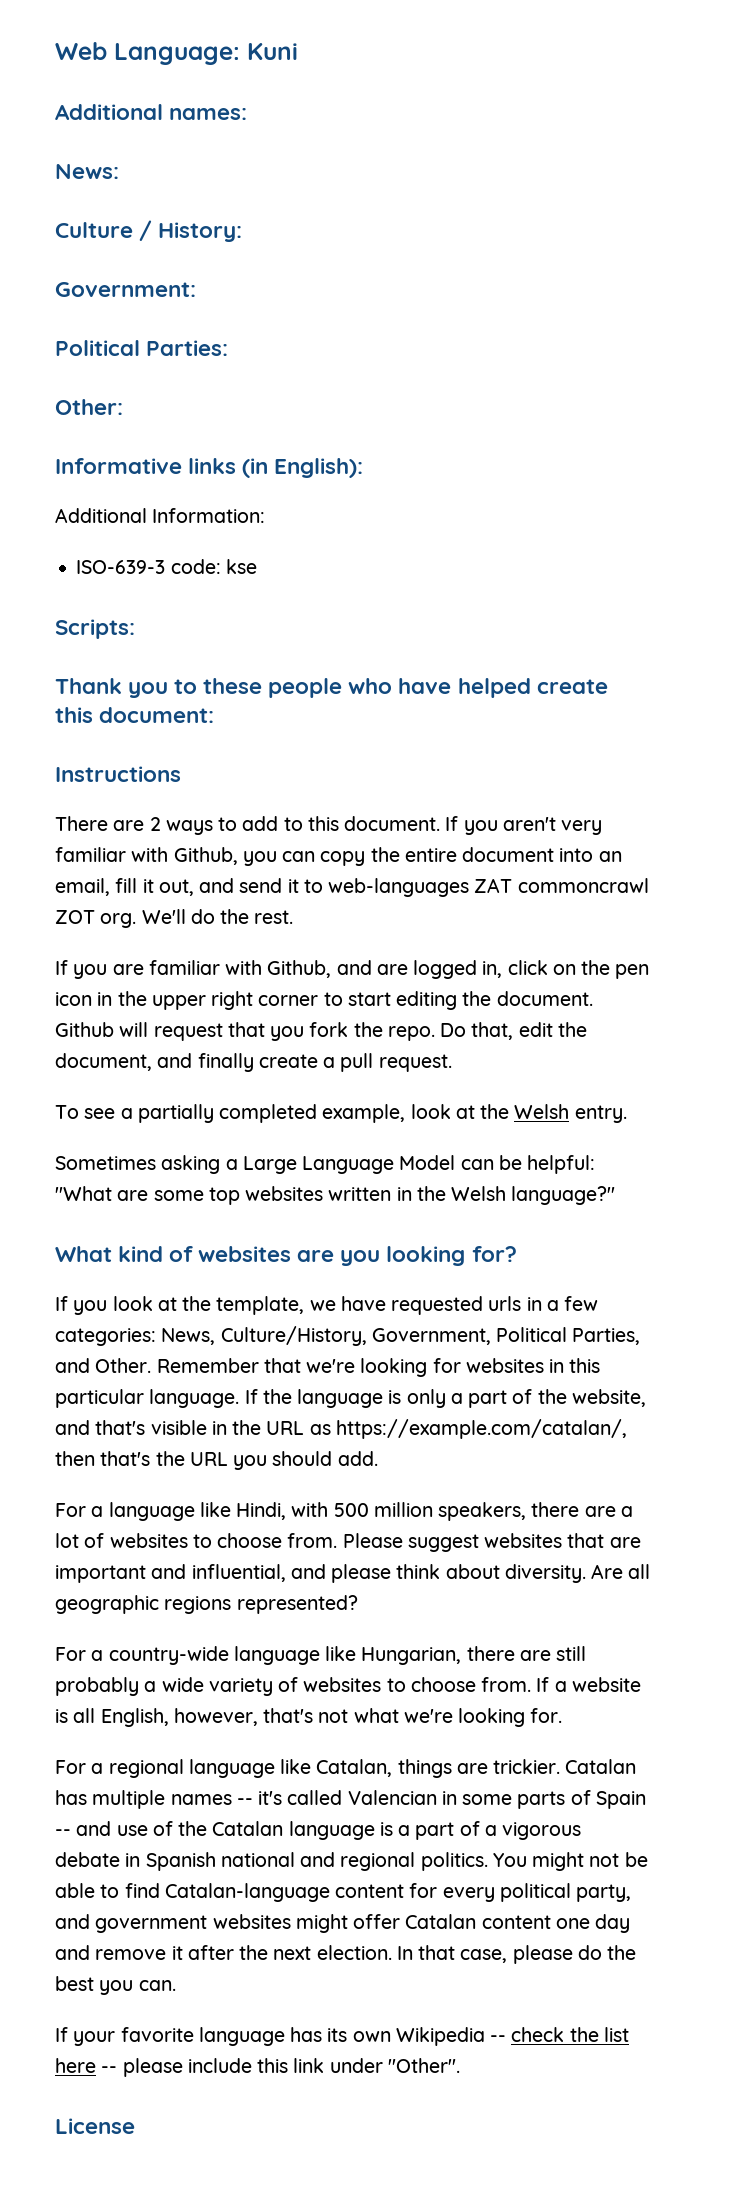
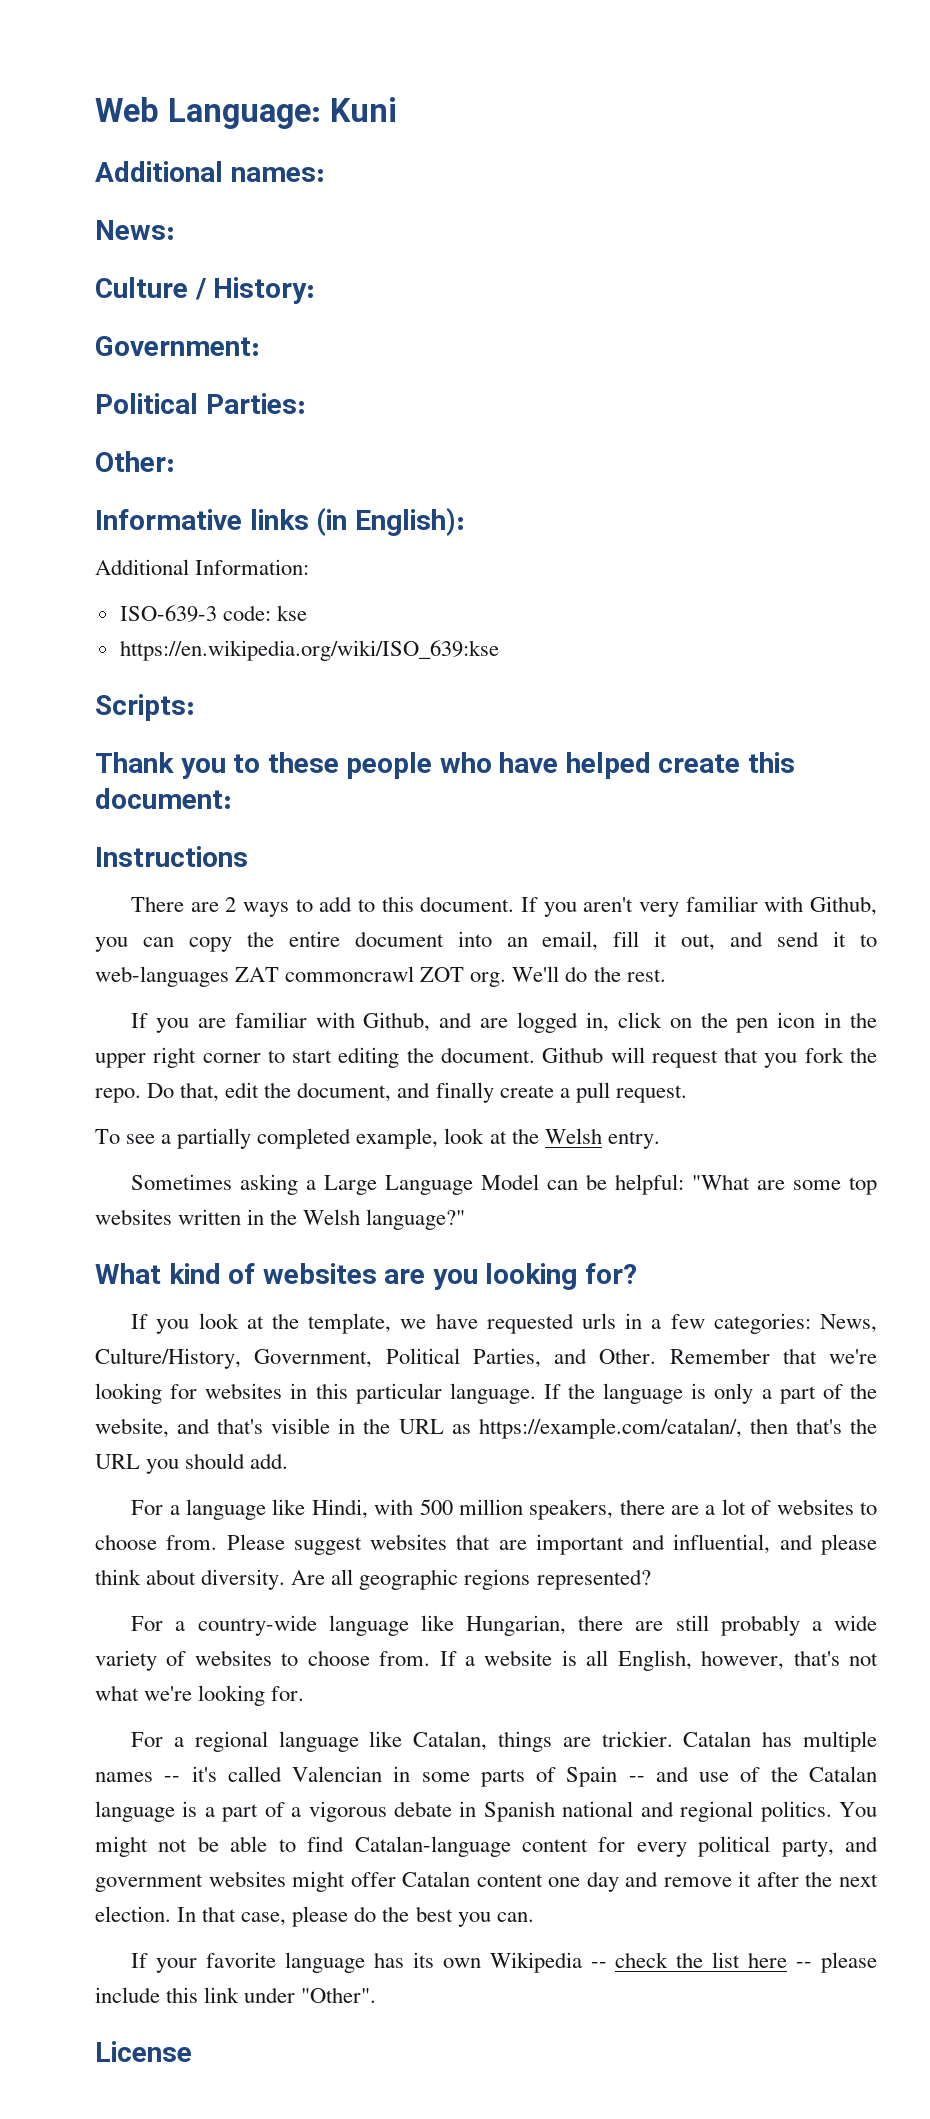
+ https://en.wikipedia.org/wiki/ISO_639:kse

